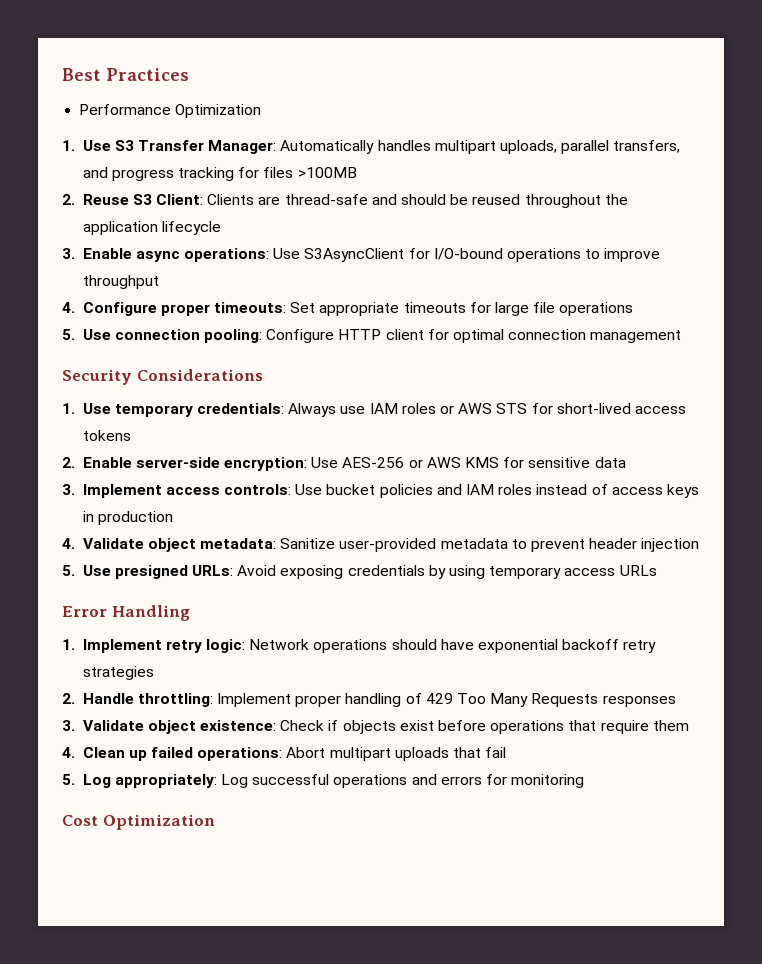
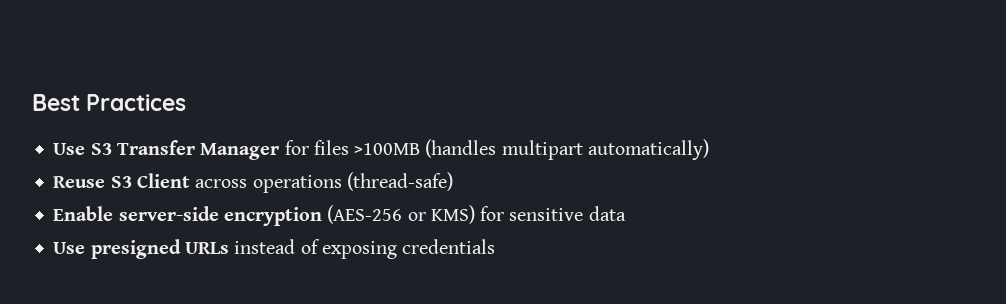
- Performance Optimization
- 1. Use S3 Transfer Manager: Automatically handles multipart uploads, parallel transfers, and progress tracking for files >100MB
- 2. Reuse S3 Client: Clients are thread-safe and should be reused throughout the application lifecycle
- 3. Enable async operations: Use S3AsyncClient for I/O-bound operations to improve throughput
- 4. Configure proper timeouts: Set appropriate timeouts for large file operations
- 5. Use connection pooling: Configure HTTP client for optimal connection management
- Security Considerations
- 1. Use temporary credentials: Always use IAM roles or AWS STS for short-lived access tokens
- 2. Enable server-side encryption: Use AES-256 or AWS KMS for sensitive data
- 3. Implement access controls: Use bucket policies and IAM roles instead of access keys in production
- 4. Validate object metadata: Sanitize user-provided metadata to prevent header injection
- 5. Use presigned URLs: Avoid exposing credentials by using temporary access URLs
- Error Handling
- 1. Implement retry logic: Network operations should have exponential backoff retry strategies
- 2. Handle throttling: Implement proper handling of 429 Too Many Requests responses
- 3. Validate object existence: Check if objects exist before operations that require them
- 4. Clean up failed operations: Abort multipart uploads that fail
- 5. Log appropriately: Log successful operations and errors for monitoring
- Cost Optimization
+ Use S3 Transfer Manager for files >100MB (handles multipart automatically)
+ Reuse S3 Client across operations (thread-safe)
+ Enable server-side encryption (AES-256 or KMS) for sensitive data
+ Use presigned URLs instead of exposing credentials

